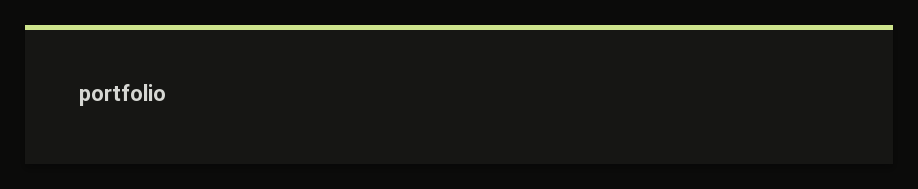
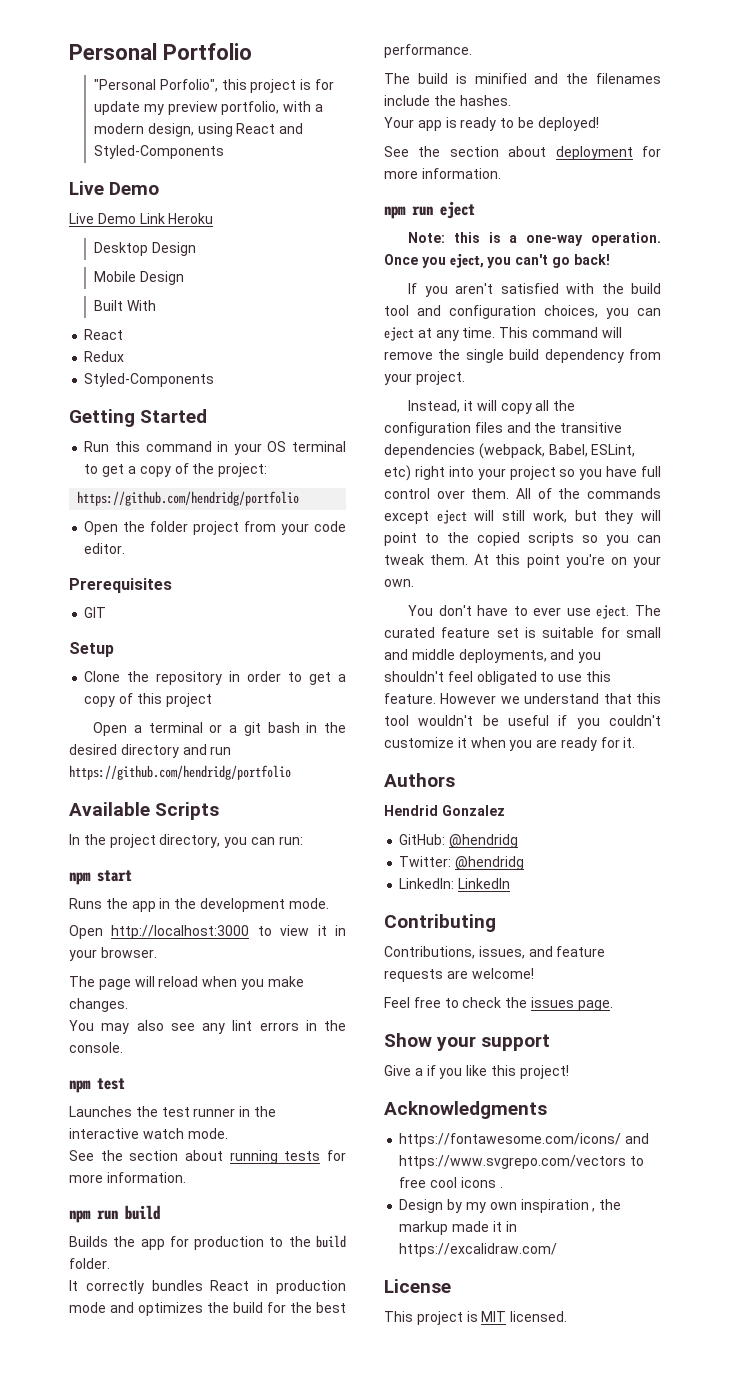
- portfolio
+ Personal Portfolio
+ "Personal Porfolio", this project is for update my preview portfolio, with a modern design, using React and Styled-Components
+ Live Demo
+ Live Demo Link Heroku
+ Desktop Design
+ Mobile Design
+ Built With
+ React
+ Redux
+ Styled-Components
+ Getting Started
+ Run this command in your OS terminal to get a copy of the project:
+ https://github.com/hendridg/portfolio
+ Open the folder project from your code editor.
+ Prerequisites
+ GIT
+ Setup
+ Clone the repository in order to get a copy of this project
+ Open a terminal or a git bash in the desired directory and run https://github.com/hendridg/portfolio
+ Available Scripts
+ In the project directory, you can run:
+ npm start
+ Runs the app in the development mode.
+ Open http://localhost:3000 to view it in your browser.
+ The page will reload when you make changes.
+ You may also see any lint errors in the console.
+ npm test
+ Launches the test runner in the interactive watch mode.
+ See the section about running tests for more information.
+ npm run build
+ Builds the app for production to the build folder.
+ It correctly bundles React in production mode and optimizes the build for the best performance.
+ The build is minified and the filenames include the hashes.
+ Your app is ready to be deployed!
+ See the section about deployment for more information.
+ npm run eject
+ Note: this is a one-way operation. Once you eject, you can't go back!
+ If you aren't satisfied with the build tool and configuration choices, you can eject at any time. This command will remove the single build dependency from your project.
+ Instead, it will copy all the configuration files and the transitive dependencies (webpack, Babel, ESLint, etc) right into your project so you have full control over them. All of the commands except eject will still work, but they will point to the copied scripts so you can tweak them. At this point you're on your own.
+ You don't have to ever use eject. The curated feature set is suitable for small and middle deployments, and you shouldn't feel obligated to use this feature. However we understand that this tool wouldn't be useful if you couldn't customize it when you are ready for it.
+ Authors
+ Hendrid Gonzalez
+ GitHub: @hendridg
+ Twitter: @hendridg
+ LinkedIn: LinkedIn
+ Contributing
+ Contributions, issues, and feature requests are welcome!
+ Feel free to check the issues page.
+ Show your support
+ Give a if you like this project!
+ Acknowledgments
+ https://fontawesome.com/icons/ and https://www.svgrepo.com/vectors to free cool icons .
+ Design by my own inspiration , the markup made it in https://excalidraw.com/
+ License
+ This project is MIT licensed.

